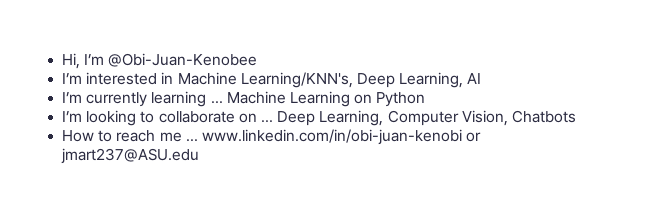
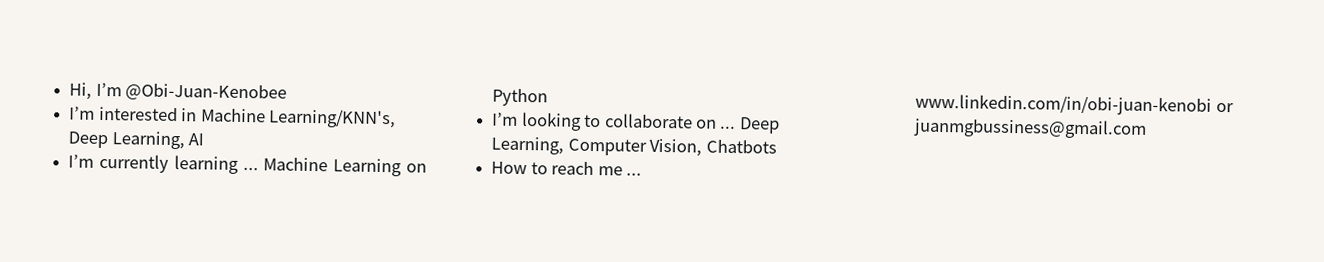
- How to reach me ... www.linkedin.com/in/obi-juan-kenobi or jmart237@ASU.edu
+ How to reach me ... www.linkedin.com/in/obi-juan-kenobi or juanmgbussiness@gmail.com

